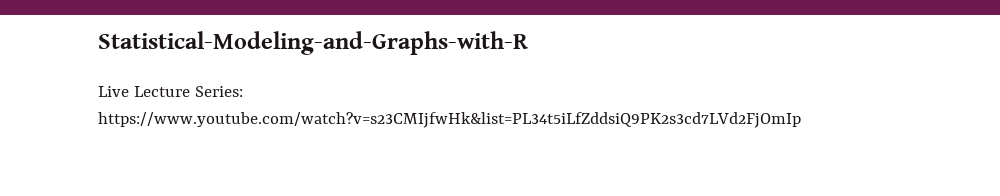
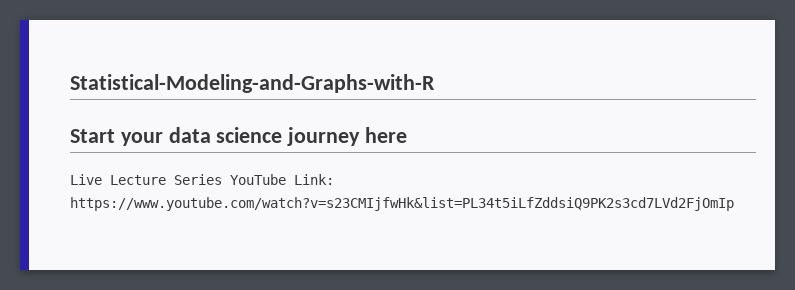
+ Start your data science journey here
- Live Lecture Series: https://www.youtube.com/watch?v=s23CMIjfwHk&list=PL34t5iLfZddsiQ9PK2s3cd7LVd2FjOmIp
+ Live Lecture Series YouTube Link: https://www.youtube.com/watch?v=s23CMIjfwHk&list=PL34t5iLfZddsiQ9PK2s3cd7LVd2FjOmIp

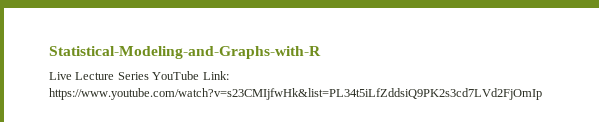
- Start your data science journey here

